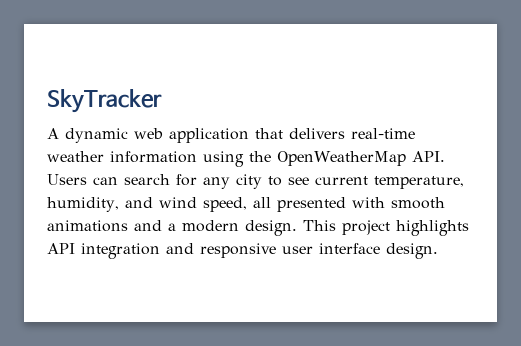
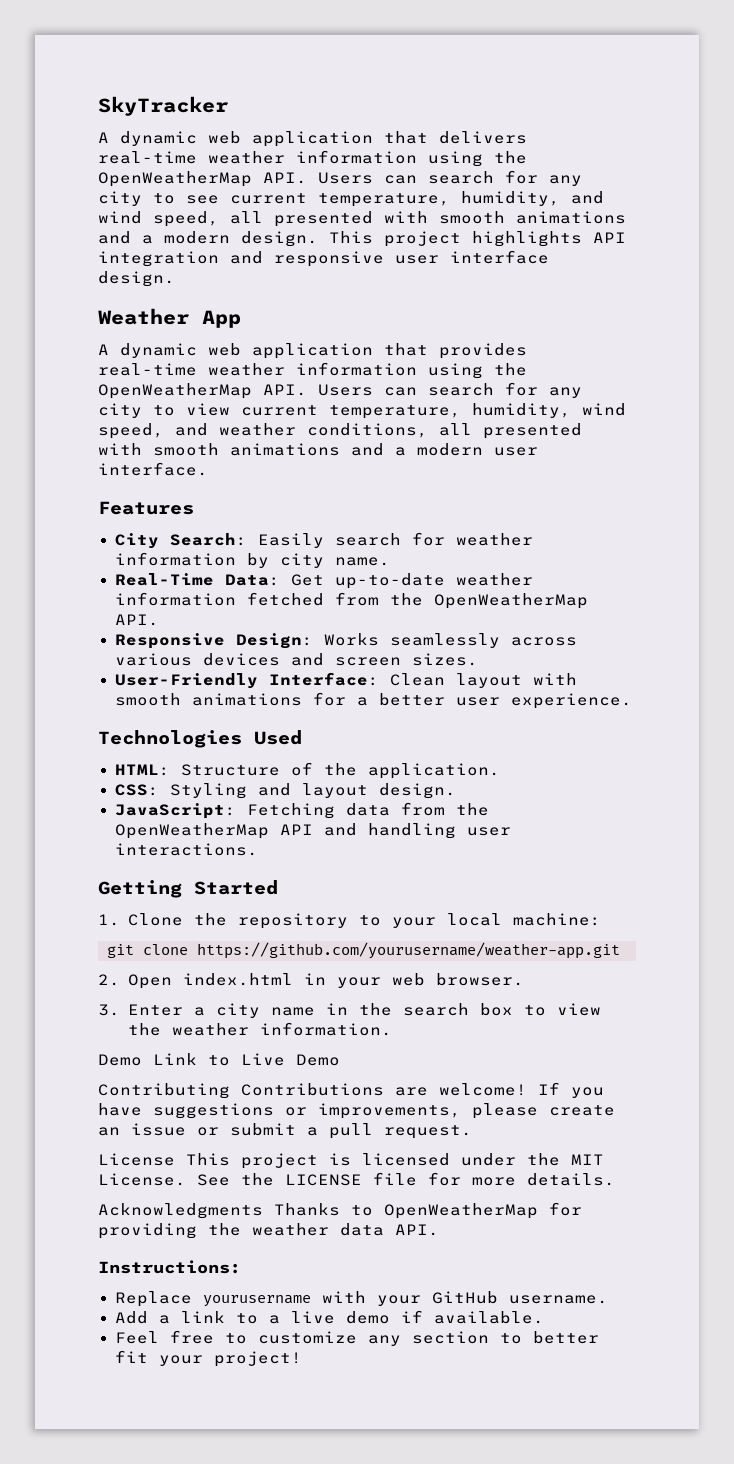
+ Weather App
+ A dynamic web application that provides real-time weather information using the OpenWeatherMap API. Users can search for any city to view current temperature, humidity, wind speed, and weather conditions, all presented with smooth animations and a modern user interface.
+ Features
+ City Search: Easily search for weather information by city name.
+ Real-Time Data: Get up-to-date weather information fetched from the OpenWeatherMap API.
+ Responsive Design: Works seamlessly across various devices and screen sizes.
+ User-Friendly Interface: Clean layout with smooth animations for a better user experience.
+ Technologies Used
+ HTML: Structure of the application.
+ CSS: Styling and layout design.
+ JavaScript: Fetching data from the OpenWeatherMap API and handling user interactions.
+ Getting Started
+ 1. Clone the repository to your local machine:
+ git clone https://github.com/yourusername/weather-app.git
+ 2. Open index.html in your web browser.
+ 3. Enter a city name in the search box to view the weather information.
+ Demo Link to Live Demo
+ Contributing Contributions are welcome! If you have suggestions or improvements, please create an issue or submit a pull request.
+ License This project is licensed under the MIT License. See the LICENSE file for more details.
+ Acknowledgments Thanks to OpenWeatherMap for providing the weather data API.
+ Instructions:
+ Replace yourusername with your GitHub username.
+ Add a link to a live demo if available.
+ Feel free to customize any section to better fit your project!

